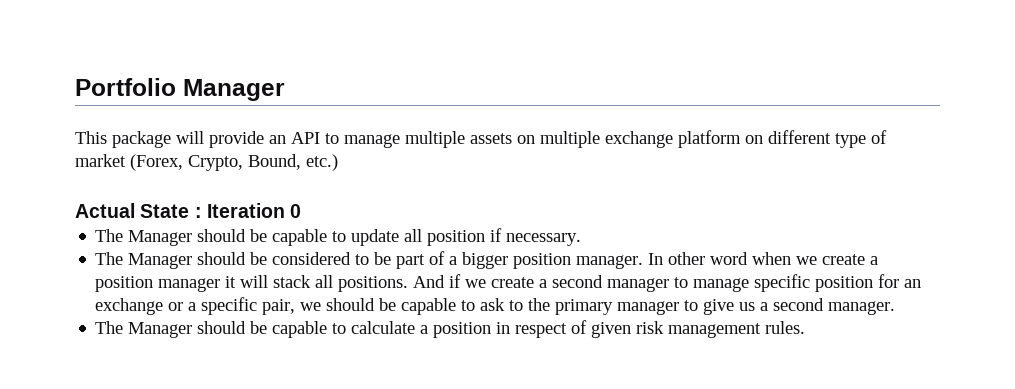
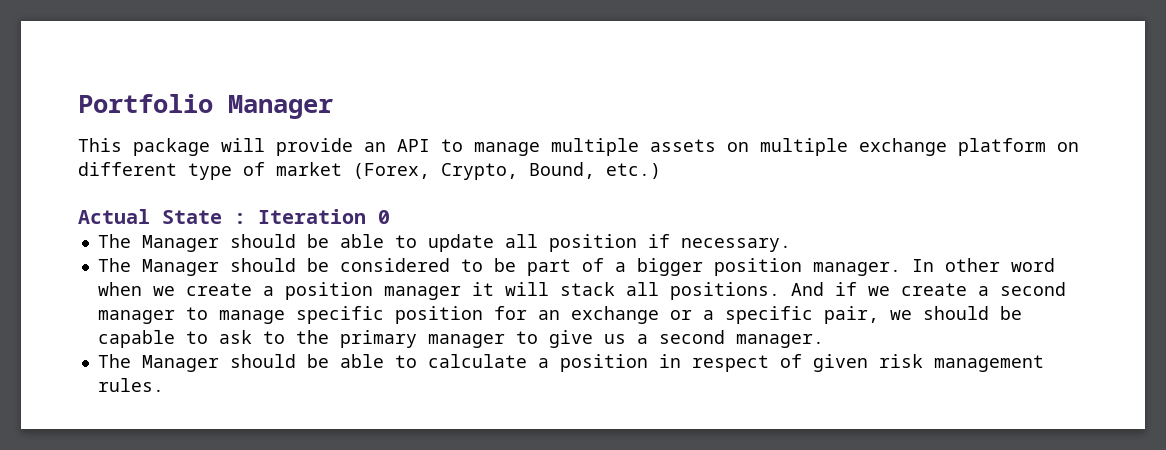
- The Manager should be capable to update all position if necessary.
+ The Manager should be able to update all position if necessary.
- The Manager should be capable to calculate a position in respect of given risk management rules.
+ The Manager should be able to calculate a position in respect of given risk management rules.

